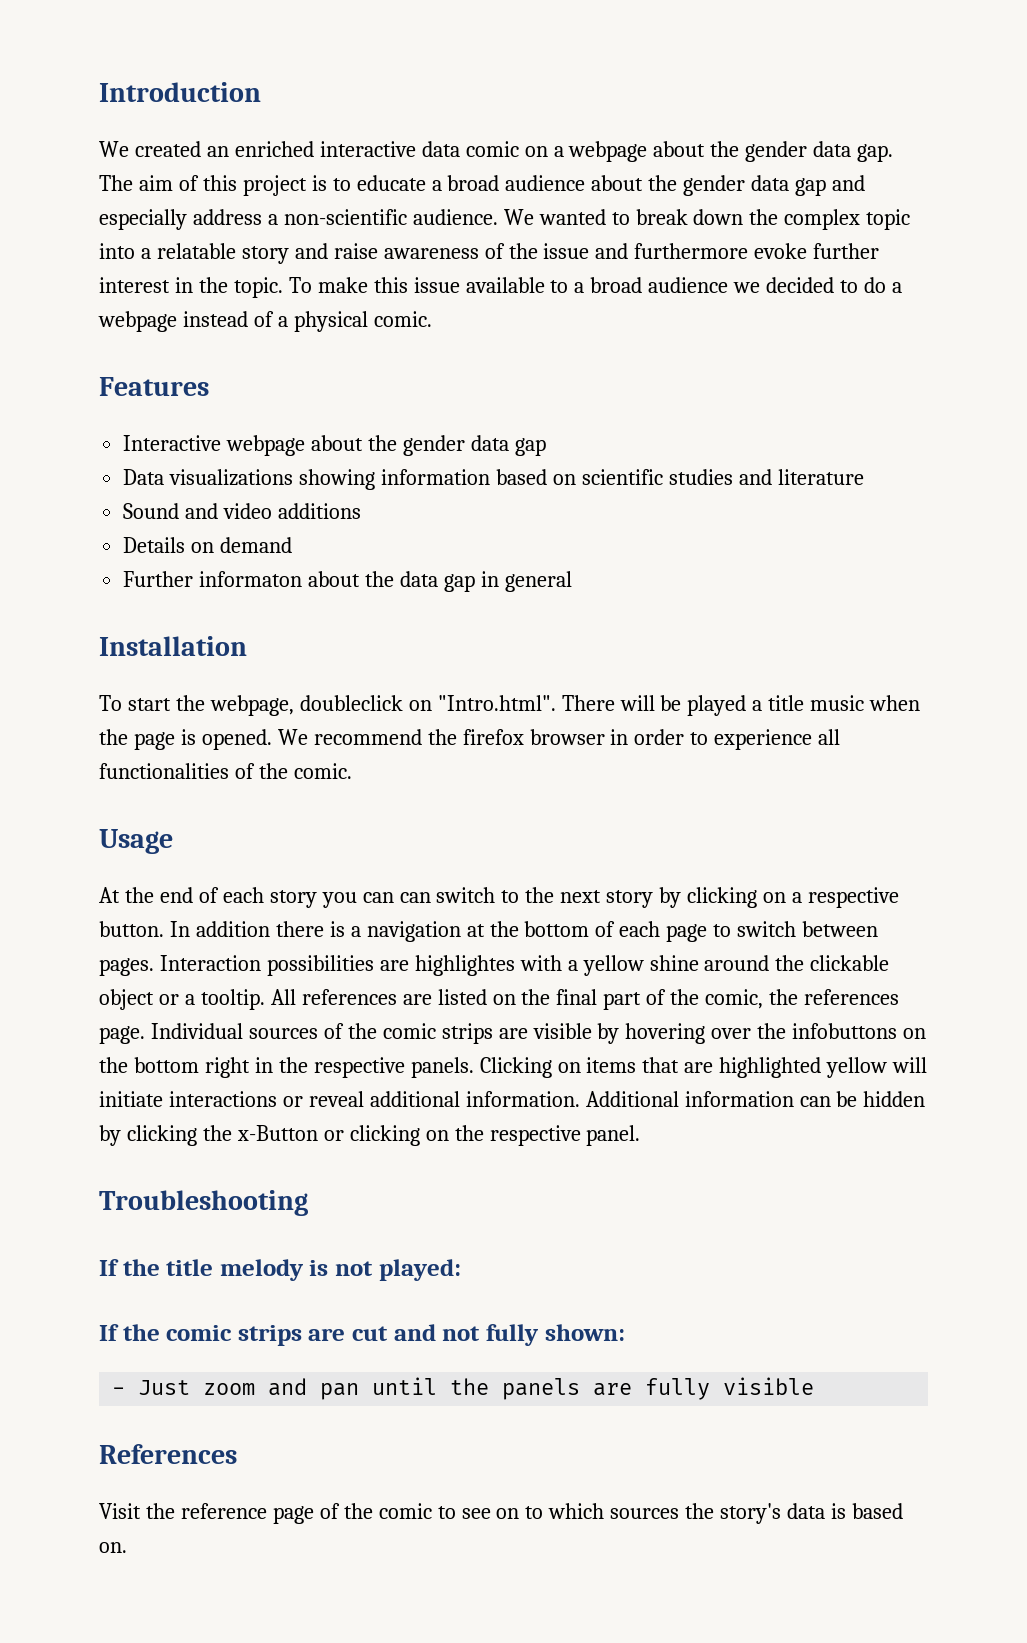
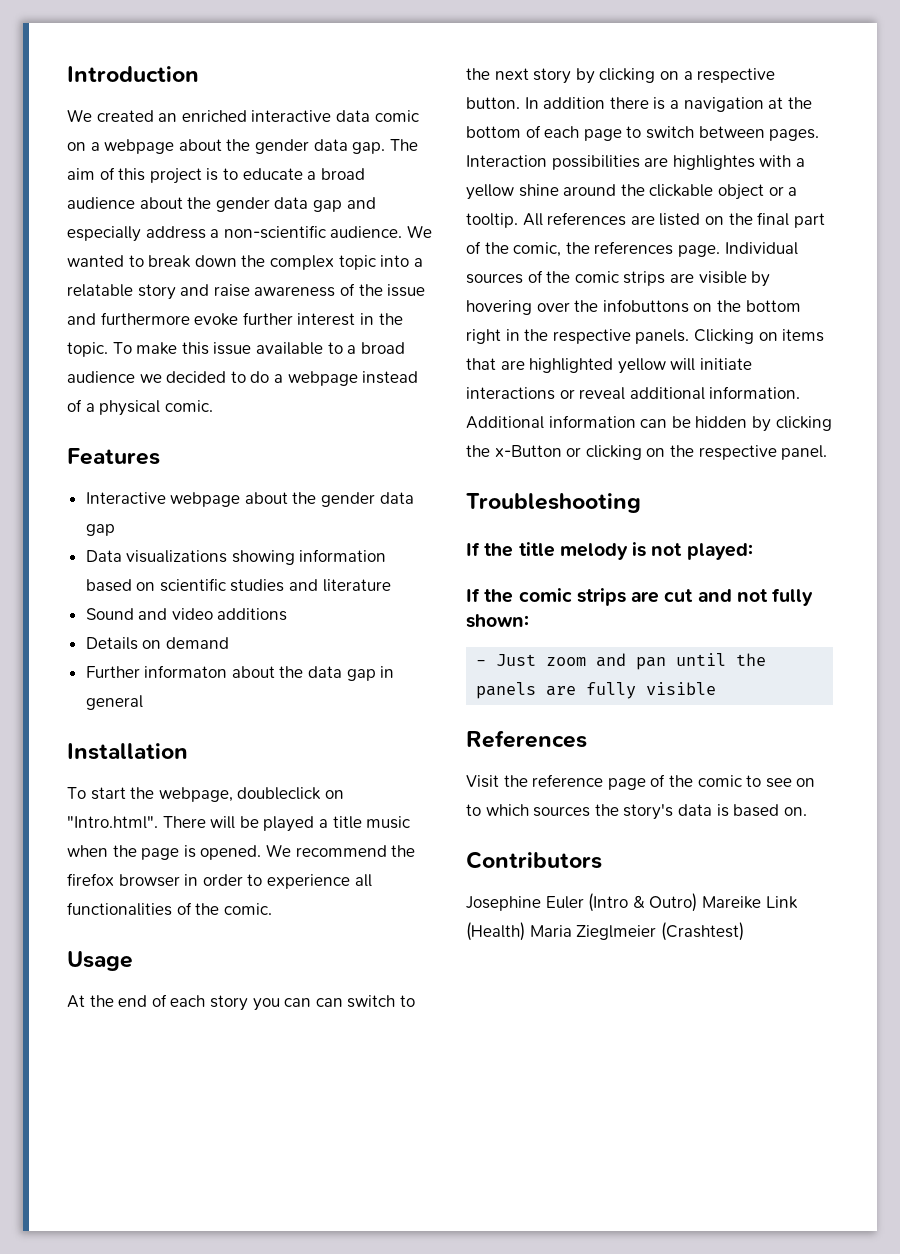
+ Contributors
+ Josephine Euler (Intro & Outro) Mareike Link (Health) Maria Zieglmeier (Crashtest)

